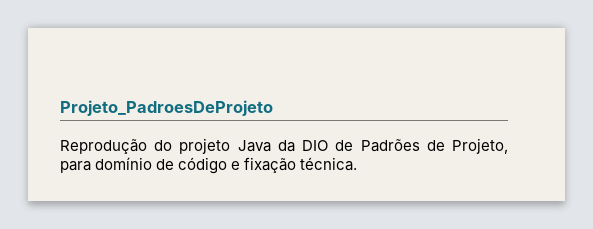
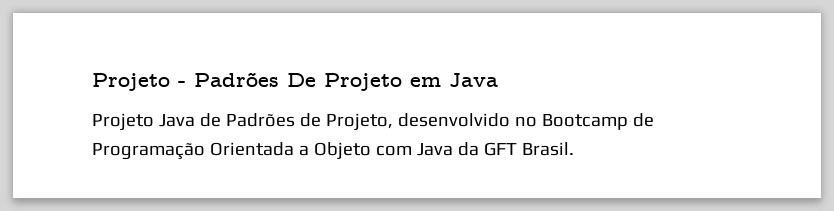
- Projeto_PadroesDeProjeto
- Reprodução do projeto Java da DIO de Padrões de Projeto, para domínio de código e fixação técnica.
+ Projeto - Padrões De Projeto em Java
+ Projeto Java de Padrões de Projeto, desenvolvido no Bootcamp de Programação Orientada a Objeto com Java da GFT Brasil.

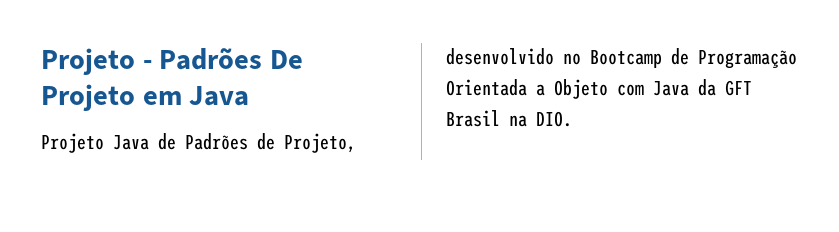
- Projeto Java de Padrões de Projeto, desenvolvido no Bootcamp de Programação Orientada a Objeto com Java da GFT Brasil.
+ Projeto Java de Padrões de Projeto, desenvolvido no Bootcamp de Programação Orientada a Objeto com Java da GFT Brasil na DIO.

